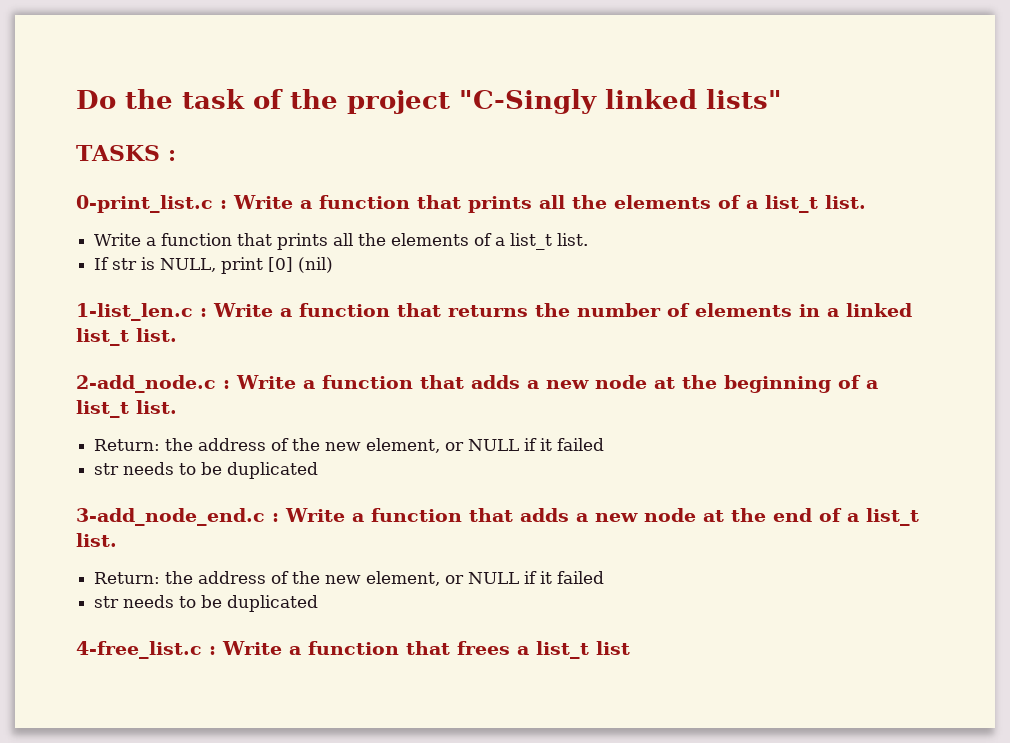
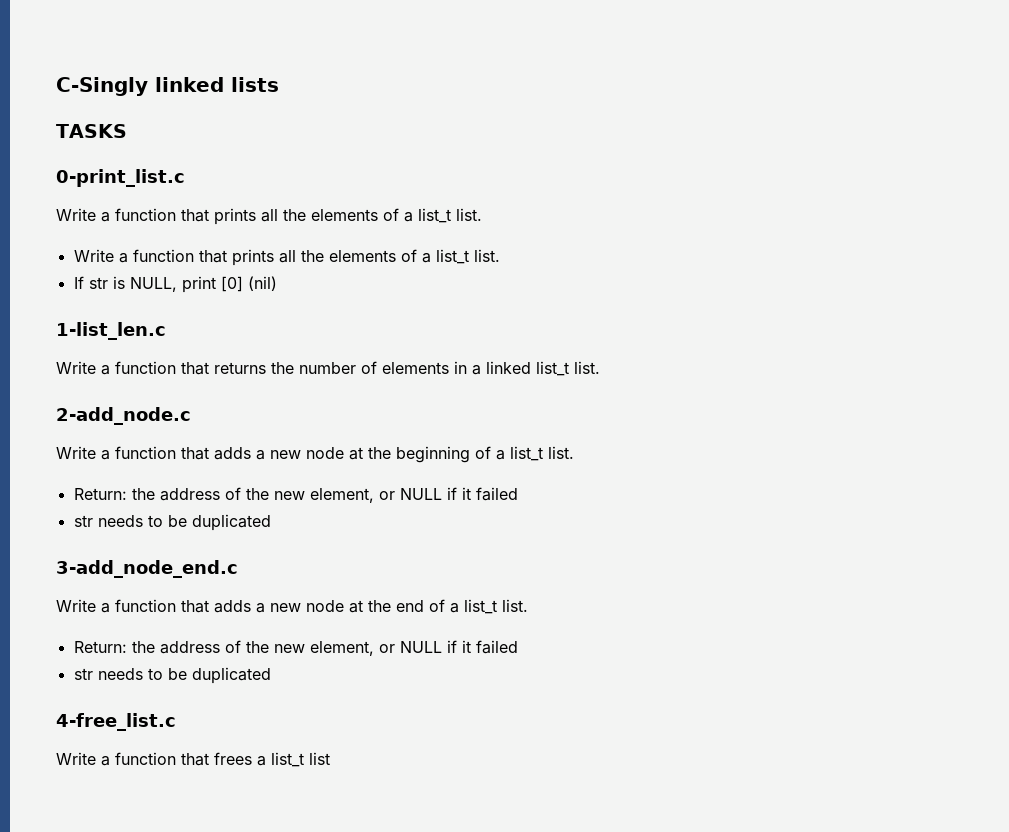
- Do the task of the project "C-Singly linked lists"
+ C-Singly linked lists
- TASKS :
+ TASKS
- 0-print_list.c : Write a function that prints all the elements of a list_t list.
+ 0-print_list.c
+ Write a function that prints all the elements of a list_t list.
- 1-list_len.c : Write a function that returns the number of elements in a linked list_t list.
+ 1-list_len.c
+ Write a function that returns the number of elements in a linked list_t list.
- 2-add_node.c : Write a function that adds a new node at the beginning of a list_t list.
+ 2-add_node.c
+ Write a function that adds a new node at the beginning of a list_t list.
- 3-add_node_end.c : Write a function that adds a new node at the end of a list_t list.
+ 3-add_node_end.c
+ Write a function that adds a new node at the end of a list_t list.
- 4-free_list.c : Write a function that frees a list_t list
+ 4-free_list.c
+ Write a function that frees a list_t list

